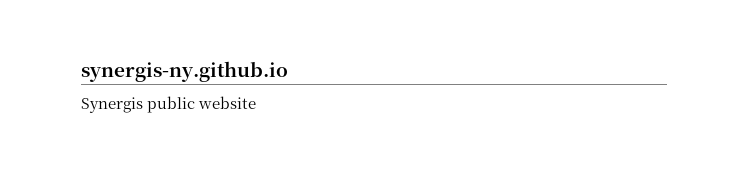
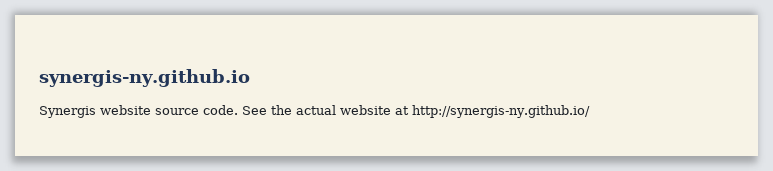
- Synergis public website
+ Synergis website source code. See the actual website at http://synergis-ny.github.io/

